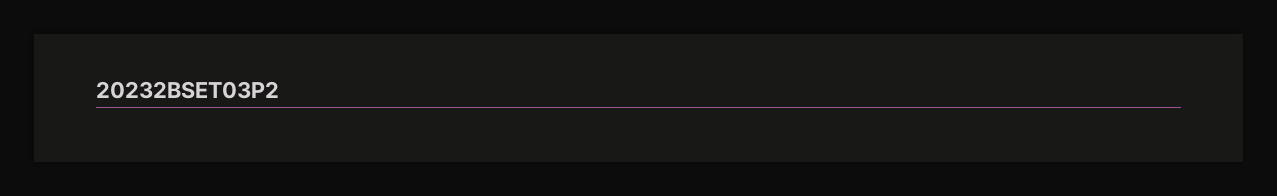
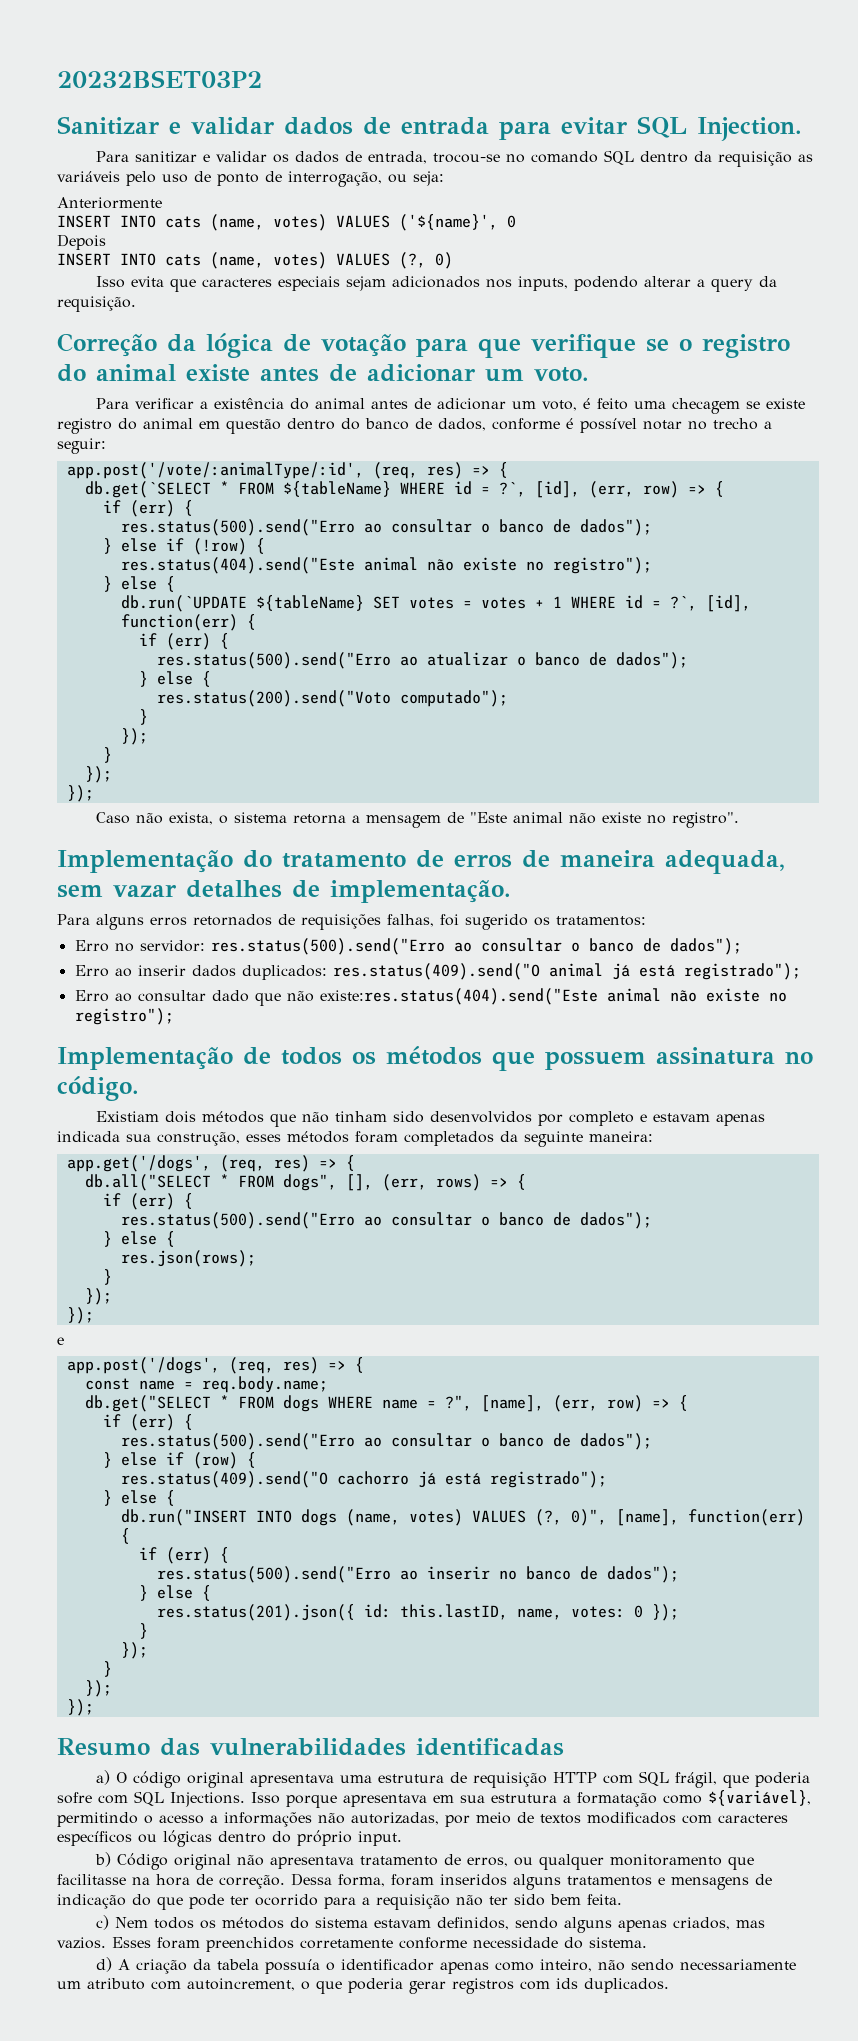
+ Sanitizar e validar dados de entrada para evitar SQL Injection.
+ Para sanitizar e validar os dados de entrada, trocou-se no comando SQL dentro da requisição as variáveis pelo uso de ponto de interrogação, ou seja:
+ Anteriormente
+ INSERT INTO cats (name, votes) VALUES ('${name}', 0
+ Depois
+ INSERT INTO cats (name, votes) VALUES (?, 0)
+ Isso evita que caracteres especiais sejam adicionados nos inputs, podendo alterar a query da requisição.
+ Correção da lógica de votação para que verifique se o registro do animal existe antes de adicionar um voto.
+ Para verificar a existência do animal antes de adicionar um voto, é feito uma checagem se existe registro do animal em questão dentro do banco de dados, conforme é possível notar no trecho a seguir:
+ app.post('/vote/:animalType/:id', (req, res) => {
+ db.get(`SELECT * FROM ${tableName} WHERE id = ?`, [id], (err, row) => {
+ if (err) {
+ res.status(500).send("Erro ao consultar o banco de dados");
+ } else if (!row) {
+ res.status(404).send("Este animal não existe no registro");
+ } else {
+ db.run(`UPDATE ${tableName} SET votes = votes + 1 WHERE id = ?`, [id], function(err) {
+ if (err) {
+ res.status(500).send("Erro ao atualizar o banco de dados");
+ } else {
+ res.status(200).send("Voto computado");
+ }
+ });
+ }
+ });
+ });
+ Caso não exista, o sistema retorna a mensagem de "Este animal não existe no registro".
+ Implementação do tratamento de erros de maneira adequada, sem vazar detalhes de implementação.
+ Para alguns erros retornados de requisições falhas, foi sugerido os tratamentos:
+ Erro no servidor: res.status(500).send("Erro ao consultar o banco de dados");
+ Erro ao inserir dados duplicados: res.status(409).send("O animal já está registrado");
+ Erro ao consultar dado que não existe:res.status(404).send("Este animal não existe no registro");
+ Implementação de todos os métodos que possuem assinatura no código.
+ Existiam dois métodos que não tinham sido desenvolvidos por completo e estavam apenas indicada sua construção, esses métodos foram completados da seguinte maneira:
+ app.get('/dogs', (req, res) => {
+ db.all("SELECT * FROM dogs", [], (err, rows) => {
+ if (err) {
+ res.status(500).send("Erro ao consultar o banco de dados");
+ } else {
+ res.json(rows);
+ }
+ });
+ });
+ e
+ app.post('/dogs', (req, res) => {
+ const name = req.body.name;
+ db.get("SELECT * FROM dogs WHERE name = ?", [name], (err, row) => {
+ if (err) {
+ res.status(500).send("Erro ao consultar o banco de dados");
+ } else if (row) {
+ res.status(409).send("O cachorro já está registrado");
+ } else {
+ db.run("INSERT INTO dogs (name, votes) VALUES (?, 0)", [name], function(err) {
+ if (err) {
+ res.status(500).send("Erro ao inserir no banco de dados");
+ } else {
+ res.status(201).json({ id: this.lastID, name, votes: 0 });
+ }
+ });
+ }
+ });
+ });
+ Resumo das vulnerabilidades identificadas
+ a) O código original apresentava uma estrutura de requisição HTTP com SQL frágil, que poderia sofre com SQL Injections. Isso porque apresentava em sua estrutura a formatação como ${variável}, permitindo o acesso a informações não autorizadas, por meio de textos modificados com caracteres específicos ou lógicas dentro do próprio input.
+ b) Código original não apresentava tratamento de erros, ou qualquer monitoramento que facilitasse na hora de correção. Dessa forma, foram inseridos alguns tratamentos e mensagens de indicação do que pode ter ocorrido para a requisição não ter sido bem feita.
+ c) Nem todos os métodos do sistema estavam definidos, sendo alguns apenas criados, mas vazios. Esses foram preenchidos corretamente conforme necessidade do sistema.
+ d) A criação da tabela possuía o identificador apenas como inteiro, não sendo necessariamente um atributo com autoincrement, o que poderia gerar registros com ids duplicados.

